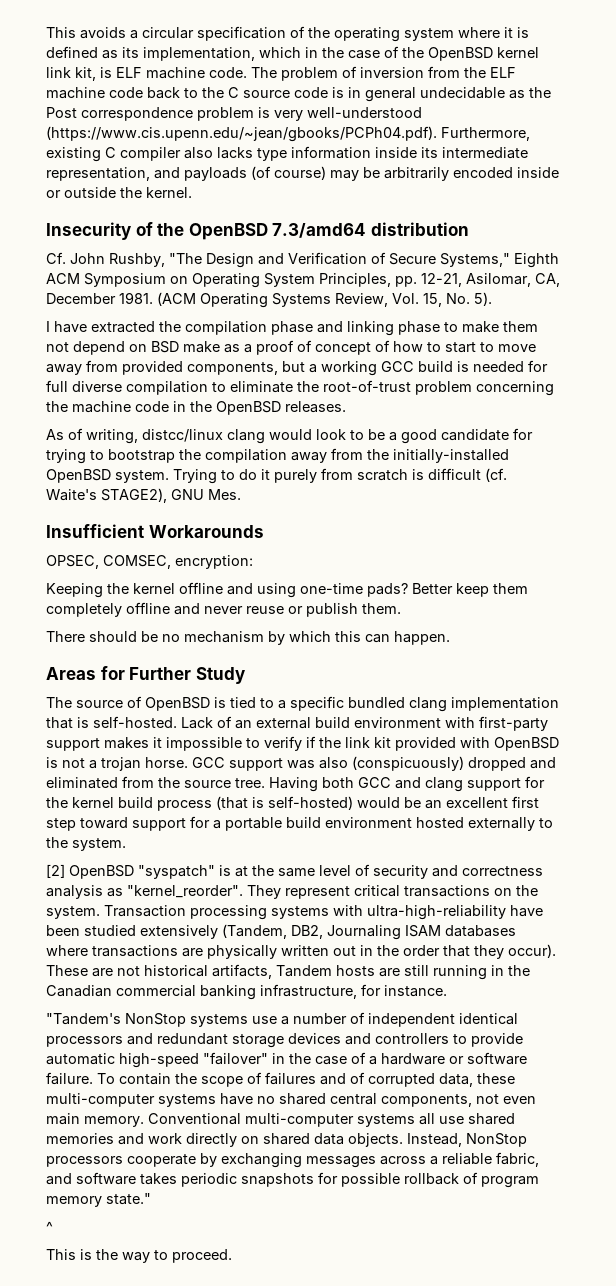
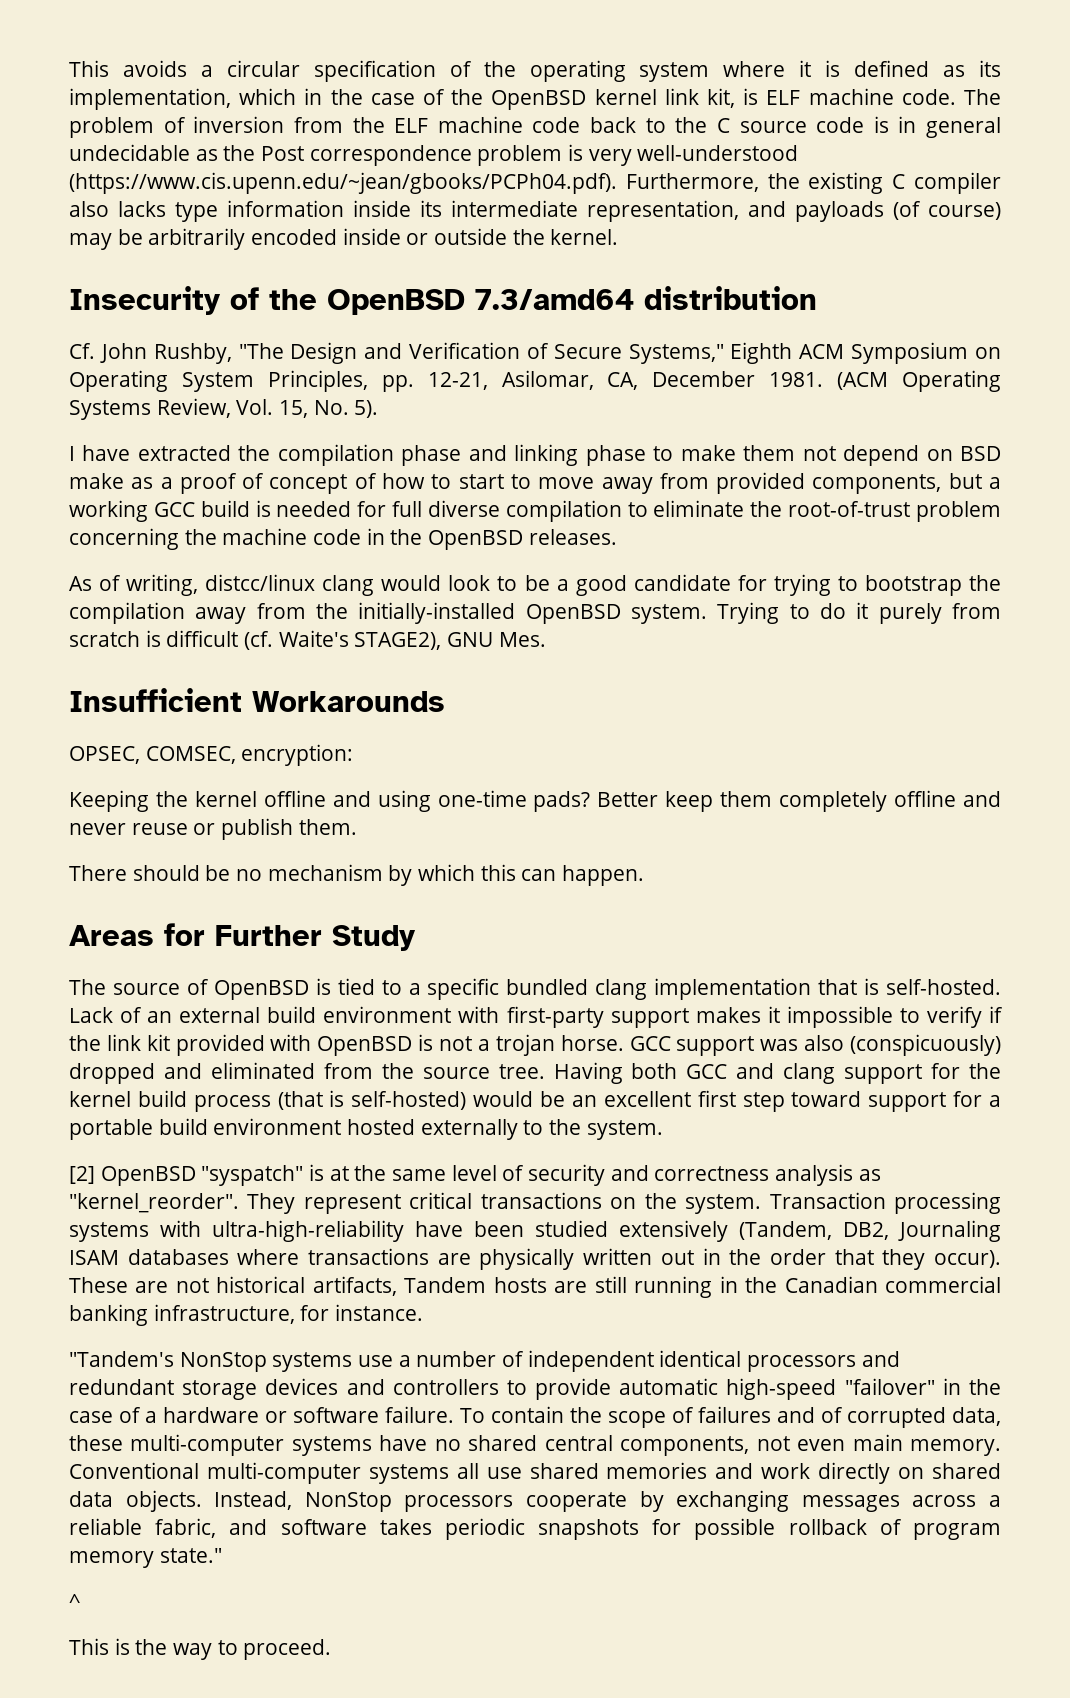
- The problem of inversion from the ELF machine code back to the C source code is in general undecidable as the Post correspondence problem is very well-understood (https://www.cis.upenn.edu/~jean/gbooks/PCPh04.pdf). Furthermore, existing C compiler also lacks type information inside its intermediate representation, and payloads (of course) may be arbitrarily encoded inside or outside the kernel.
+ The problem of inversion from the ELF machine code back to the C source code is in general undecidable as the Post correspondence problem is very well-understood (https://www.cis.upenn.edu/~jean/gbooks/PCPh04.pdf). Furthermore, the existing C compiler also lacks type information inside its intermediate representation, and payloads (of course) may be arbitrarily encoded inside or outside the kernel.

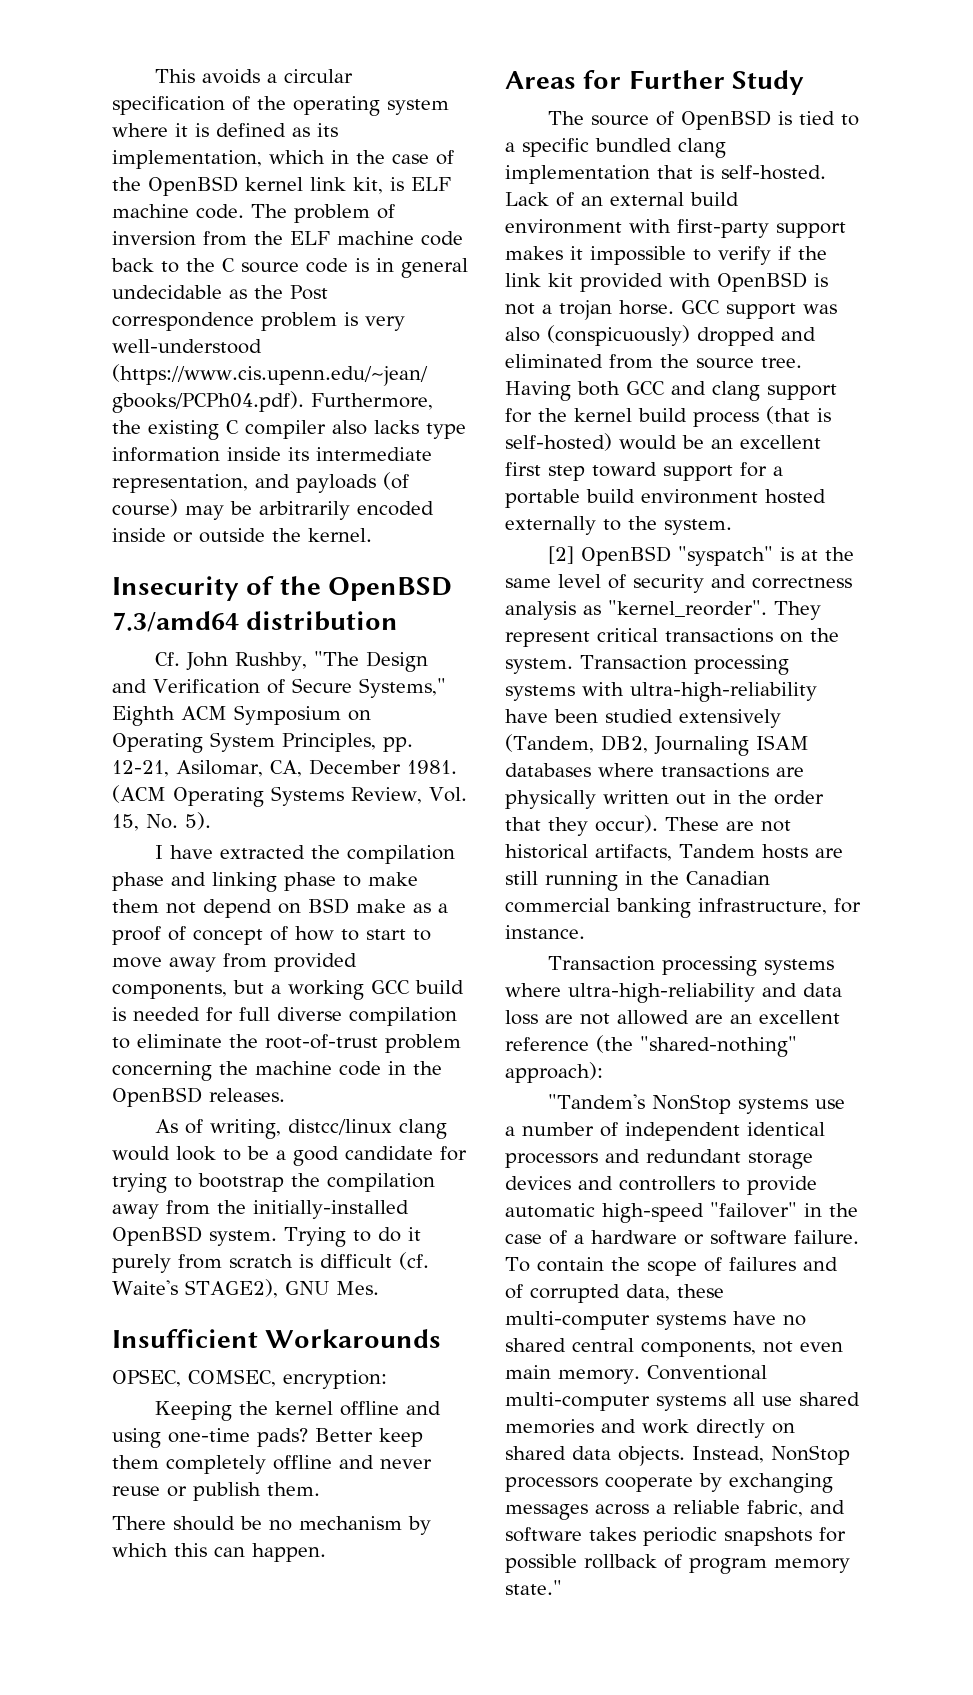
+ Transaction processing systems where ultra-high-reliability and data loss are not allowed are an excellent reference (the "shared-nothing" approach):
- ^
- This is the way to proceed.

